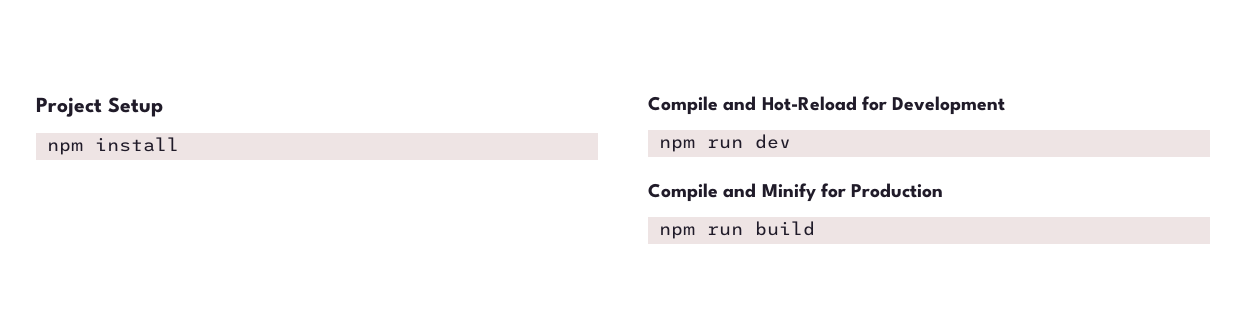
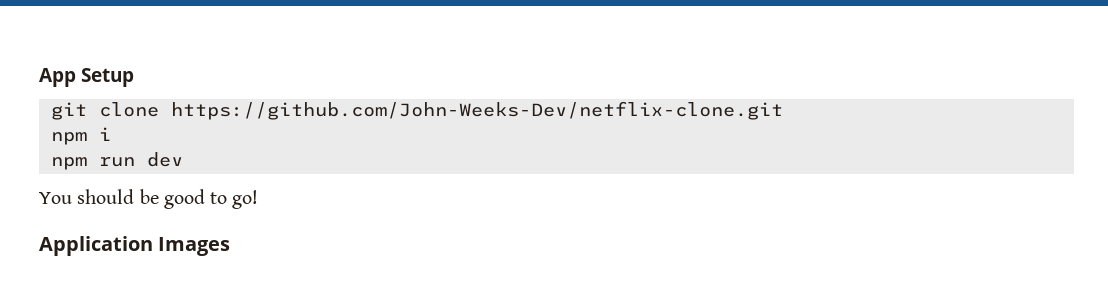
- Project Setup
+ App Setup
- npm install
- Compile and Hot-Reload for Development
+ git clone https://github.com/John-Weeks-Dev/netflix-clone.git
+ npm i
  npm run dev
- Compile and Minify for Production
- npm run build
+ You should be good to go!
+ Application Images

